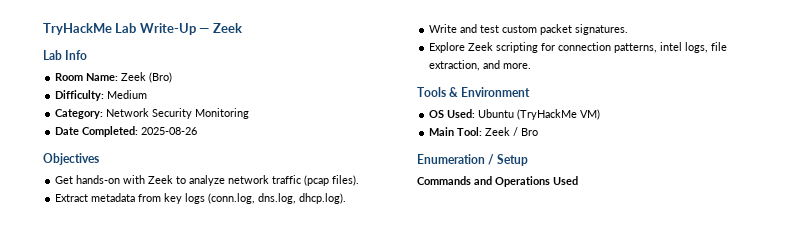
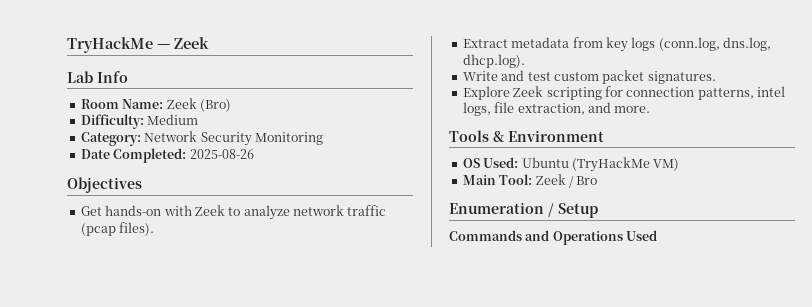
- TryHackMe Lab Write-Up — Zeek
+ TryHackMe — Zeek

